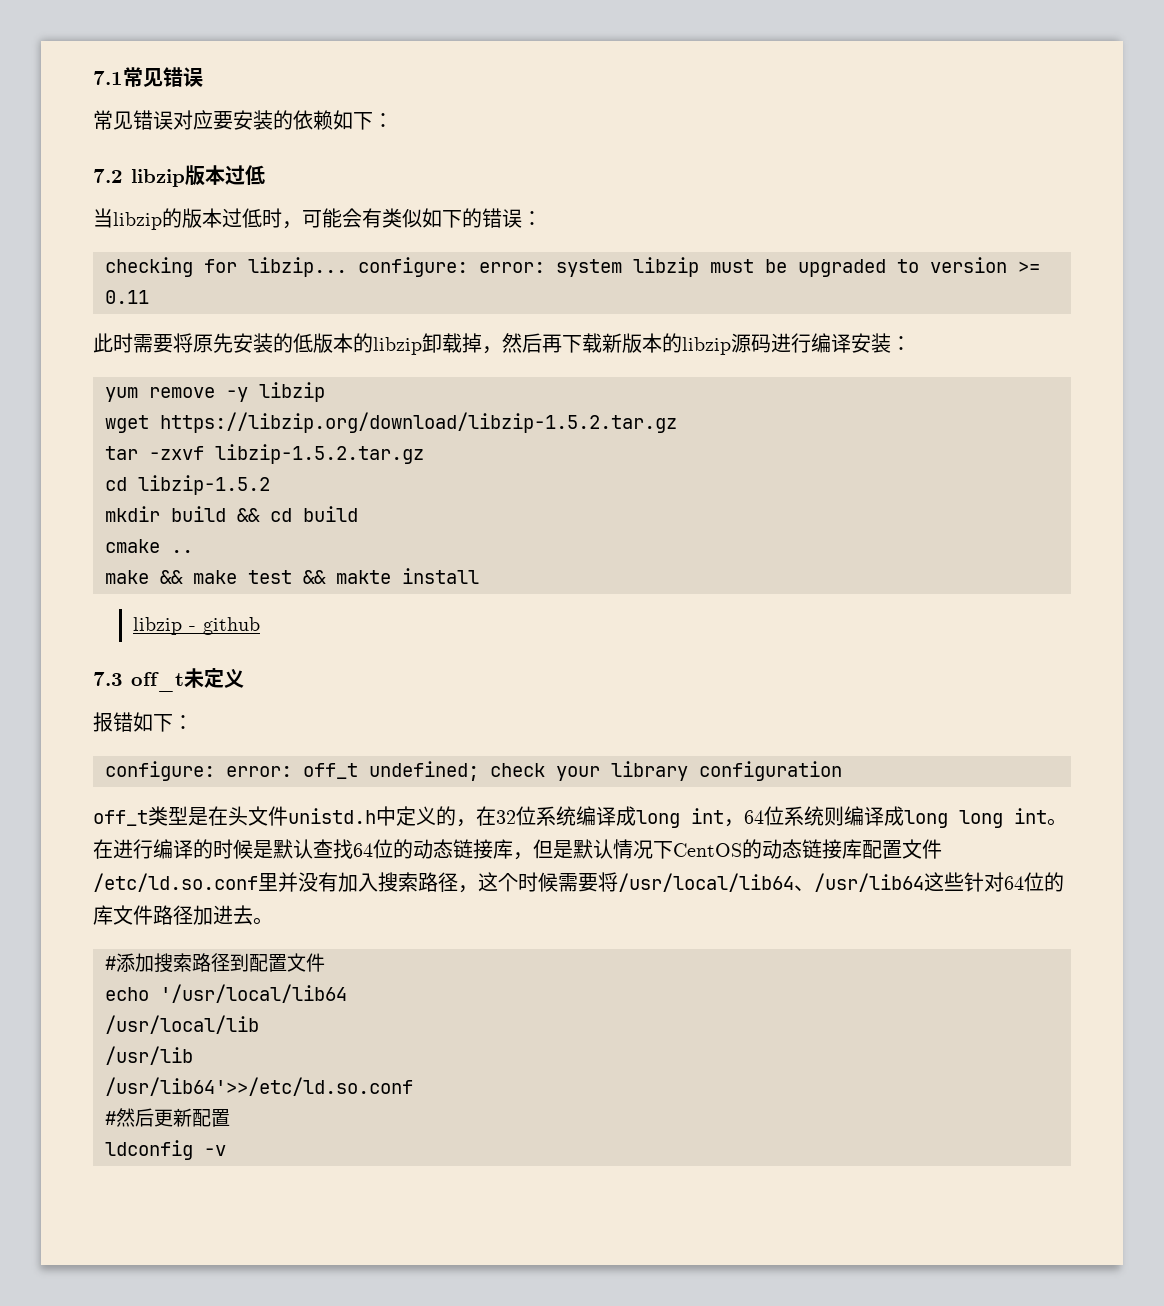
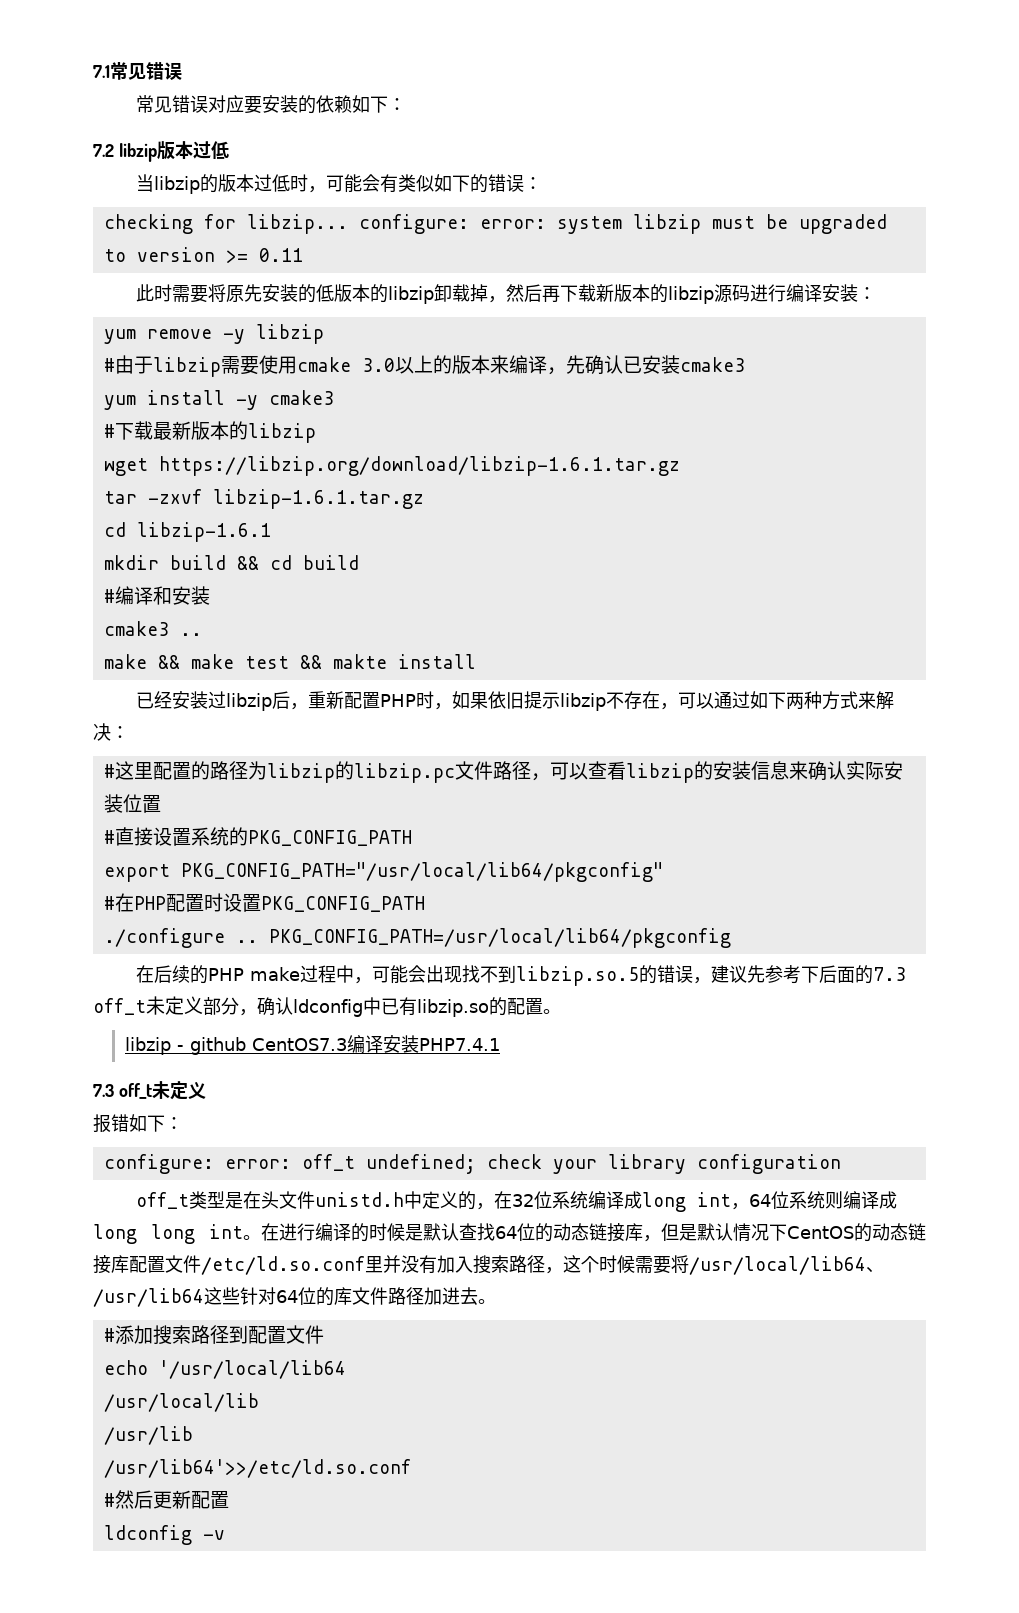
+ #由于libzip需要使用cmake 3.0以上的版本来编译，先确认已安装cmake3
+ yum install -y cmake3
+ #下载最新版本的libzip
- wget https://libzip.org/download/libzip-1.5.2.tar.gz
+ wget https://libzip.org/download/libzip-1.6.1.tar.gz
- tar -zxvf libzip-1.5.2.tar.gz
- cd libzip-1.5.2
+ tar -zxvf libzip-1.6.1.tar.gz
+ cd libzip-1.6.1
- cmake ..
+ #编译和安装
+ cmake3 ..
+ 已经安装过libzip后，重新配置PHP时，如果依旧提示libzip不存在，可以通过如下两种方式来解决：
+ #这里配置的路径为libzip的libzip.pc文件路径，可以查看libzip的安装信息来确认实际安装位置
+ #直接设置系统的PKG_CONFIG_PATH
+ export PKG_CONFIG_PATH="/usr/local/lib64/pkgconfig"
+ #在PHP配置时设置PKG_CONFIG_PATH
+ ./configure .. PKG_CONFIG_PATH=/usr/local/lib64/pkgconfig
+ 在后续的PHP make过程中，可能会出现找不到libzip.so.5的错误，建议先参考下后面的7.3 off_t未定义部分，确认ldconfig中已有libzip.so的配置。
- libzip - github
+ libzip - github CentOS7.3编译安装PHP7.4.1

